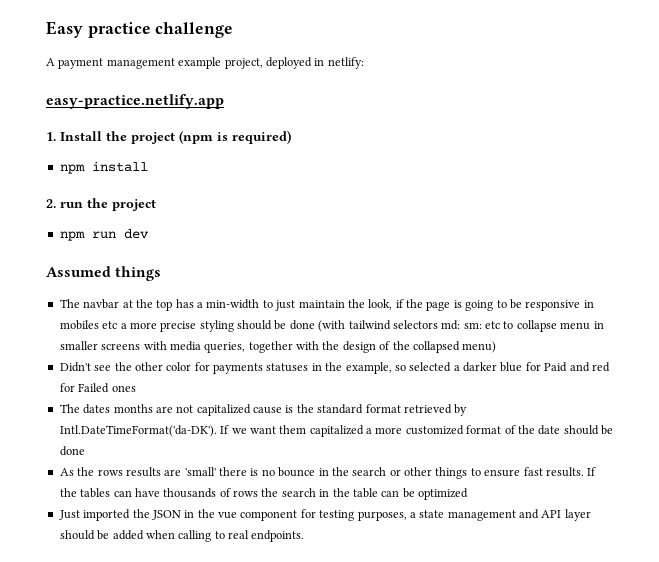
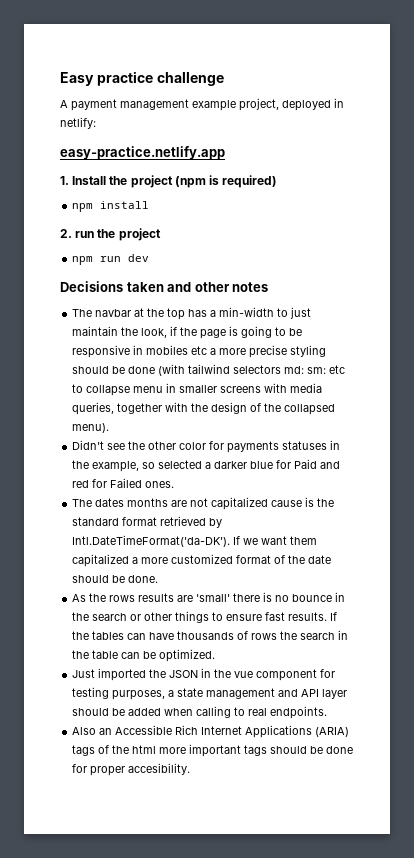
- Assumed things
+ Decisions taken and other notes
- The navbar at the top has a min-width to just maintain the look, if the page is going to be responsive in mobiles etc a more precise styling should be done (with tailwind selectors md: sm: etc to collapse menu in smaller screens with media queries, together with the design of the collapsed menu)
+ The navbar at the top has a min-width to just maintain the look, if the page is going to be responsive in mobiles etc a more precise styling should be done (with tailwind selectors md: sm: etc to collapse menu in smaller screens with media queries, together with the design of the collapsed menu).
- Didn't see the other color for payments statuses in the example, so selected a darker blue for Paid and red for Failed ones
+ Didn't see the other color for payments statuses in the example, so selected a darker blue for Paid and red for Failed ones.
- The dates months are not capitalized cause is the standard format retrieved by Intl.DateTimeFormat('da-DK'). If we want them capitalized a more customized format of the date should be done
+ The dates months are not capitalized cause is the standard format retrieved by Intl.DateTimeFormat('da-DK'). If we want them capitalized a more customized format of the date should be done.
- If the tables can have thousands of rows the search in the table can be optimized
+ If the tables can have thousands of rows the search in the table can be optimized.
+ Also an Accessible Rich Internet Applications (ARIA) tags of the html more important tags should be done for proper accesibility.

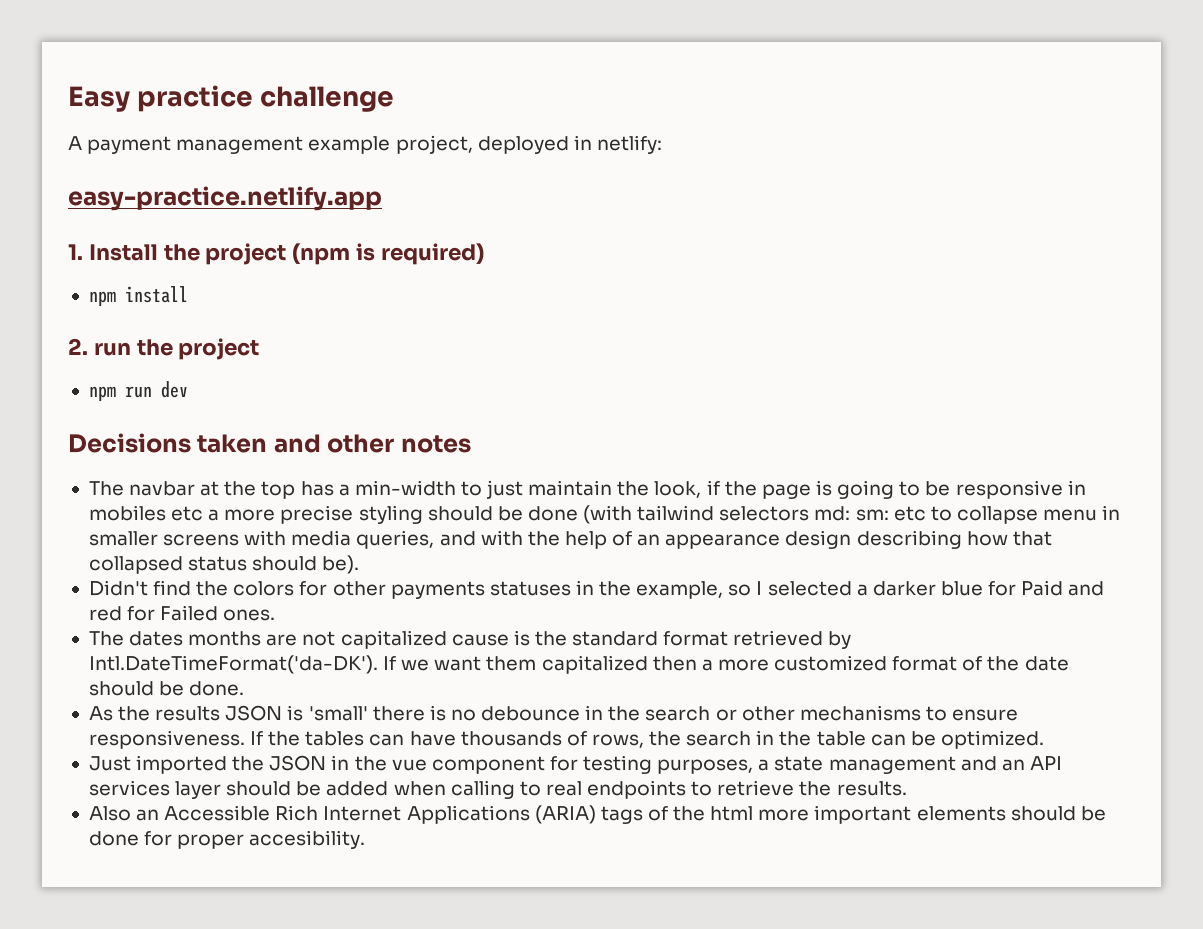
- etc to collapse menu in smaller screens with media queries, together with the design of the collapsed menu).
- Didn't see the other color for payments statuses in the example, so selected a darker blue for Paid and red for Failed ones.
+ etc to collapse menu in smaller screens with media queries, and with the help of an appearance design describing how that collapsed status should be).
+ Didn't find the colors for other payments statuses in the example, so I selected a darker blue for Paid and red for Failed ones.
- The dates months are not capitalized cause is the standard format retrieved by Intl.DateTimeFormat('da-DK'). If we want them capitalized a more customized format of the date should be done.
+ The dates months are not capitalized cause is the standard format retrieved by Intl.DateTimeFormat('da-DK'). If we want them capitalized then a more customized format of the date should be done.
- As the rows results are 'small' there is no bounce in the search or other things to ensure fast results.
+ As the results JSON is 'small' there is no debounce in the search or other mechanisms to ensure responsiveness.
- If the tables can have thousands of rows the search in the table can be optimized.
+ If the tables can have thousands of rows, the search in the table can be optimized.
- Just imported the JSON in the vue component for testing purposes, a state management and API layer should be added when calling to real endpoints.
+ Just imported the JSON in the vue component for testing purposes, a state management and an API services layer should be added when calling to real endpoints to retrieve the results.
- Also an Accessible Rich Internet Applications (ARIA) tags of the html more important tags should be done for proper accesibility.
+ Also an Accessible Rich Internet Applications (ARIA) tags of the html more important elements should be done for proper accesibility.

